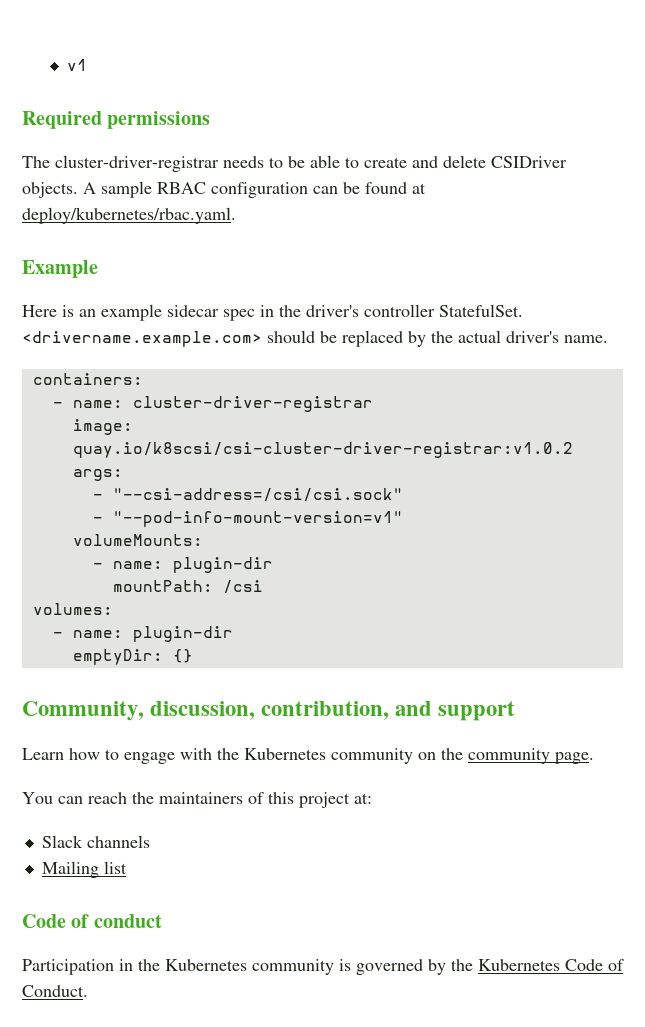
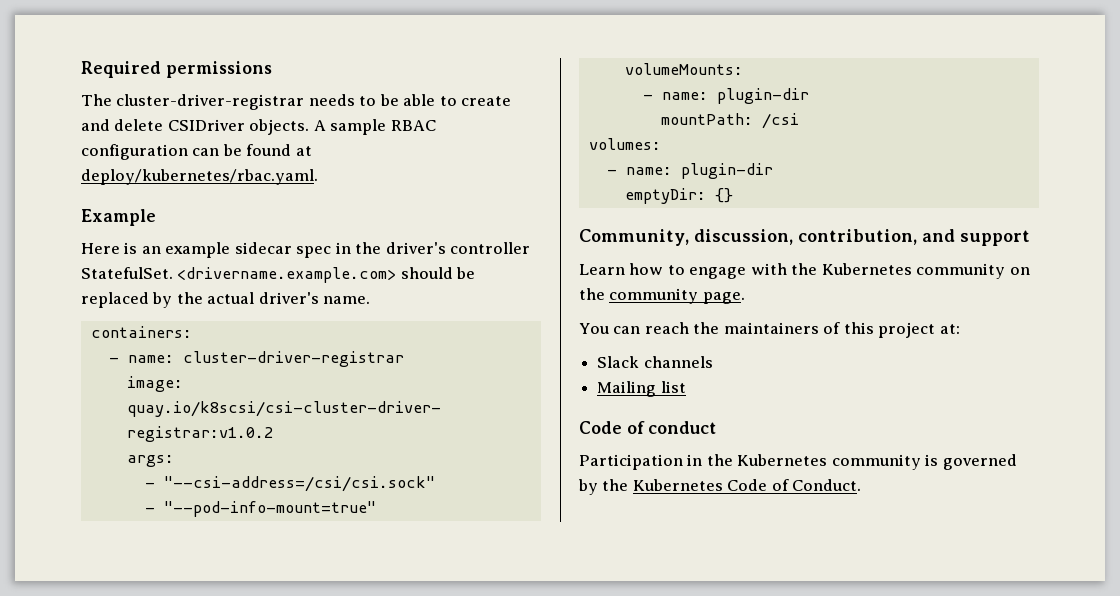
- v1
- - "--pod-info-mount-version=v1"
+ - "--pod-info-mount=true"

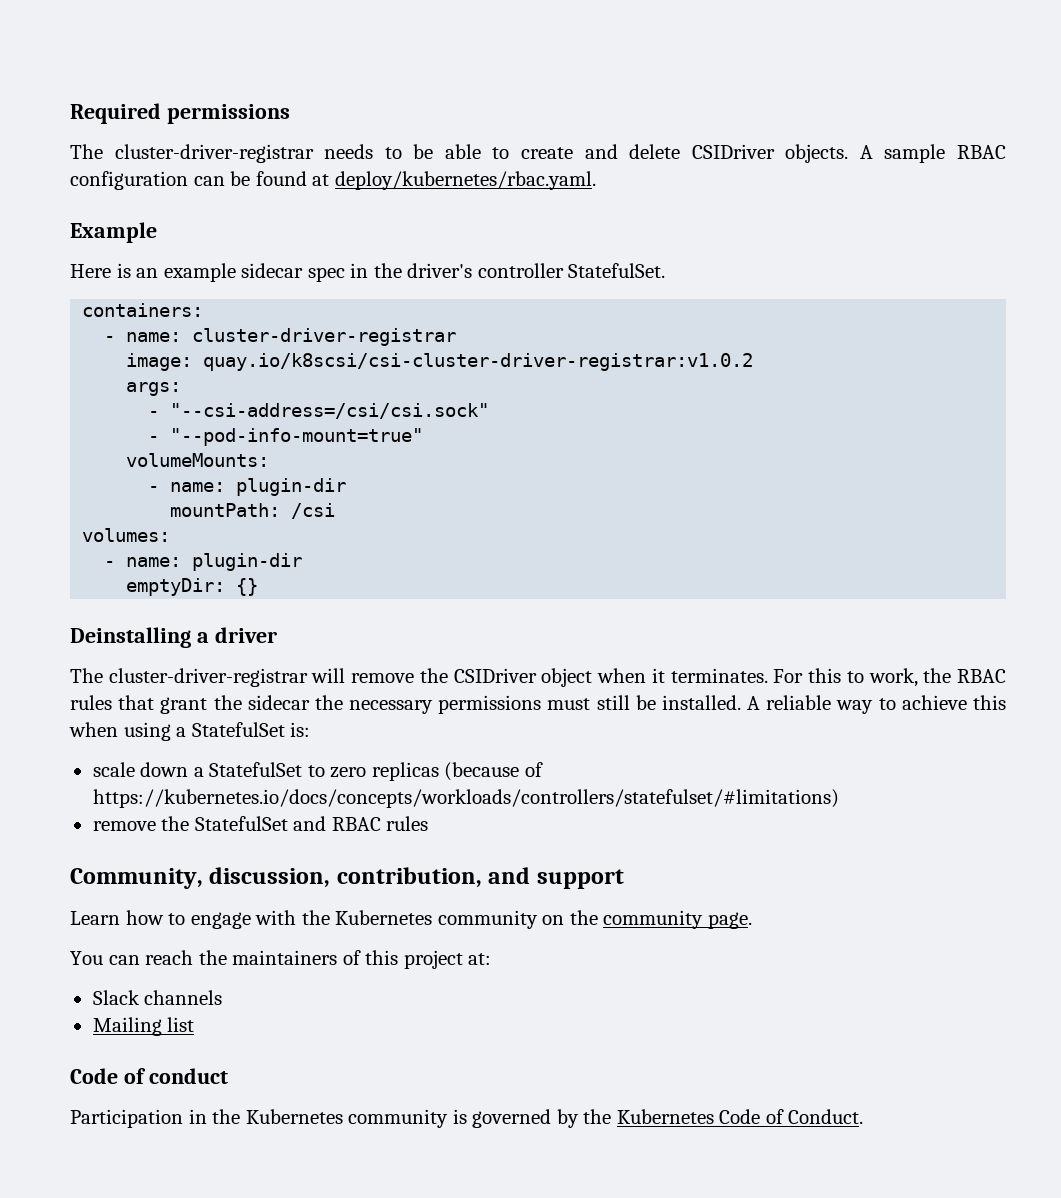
- <drivername.example.com> should be replaced by the actual driver's name.
+ Deinstalling a driver
+ The cluster-driver-registrar will remove the CSIDriver object when it terminates. For this to work, the RBAC rules that grant the sidecar the necessary permissions must still be installed. A reliable way to achieve this when using a StatefulSet is:
+ scale down a StatefulSet to zero replicas (because of https://kubernetes.io/docs/concepts/workloads/controllers/statefulset/#limitations)
+ remove the StatefulSet and RBAC rules

